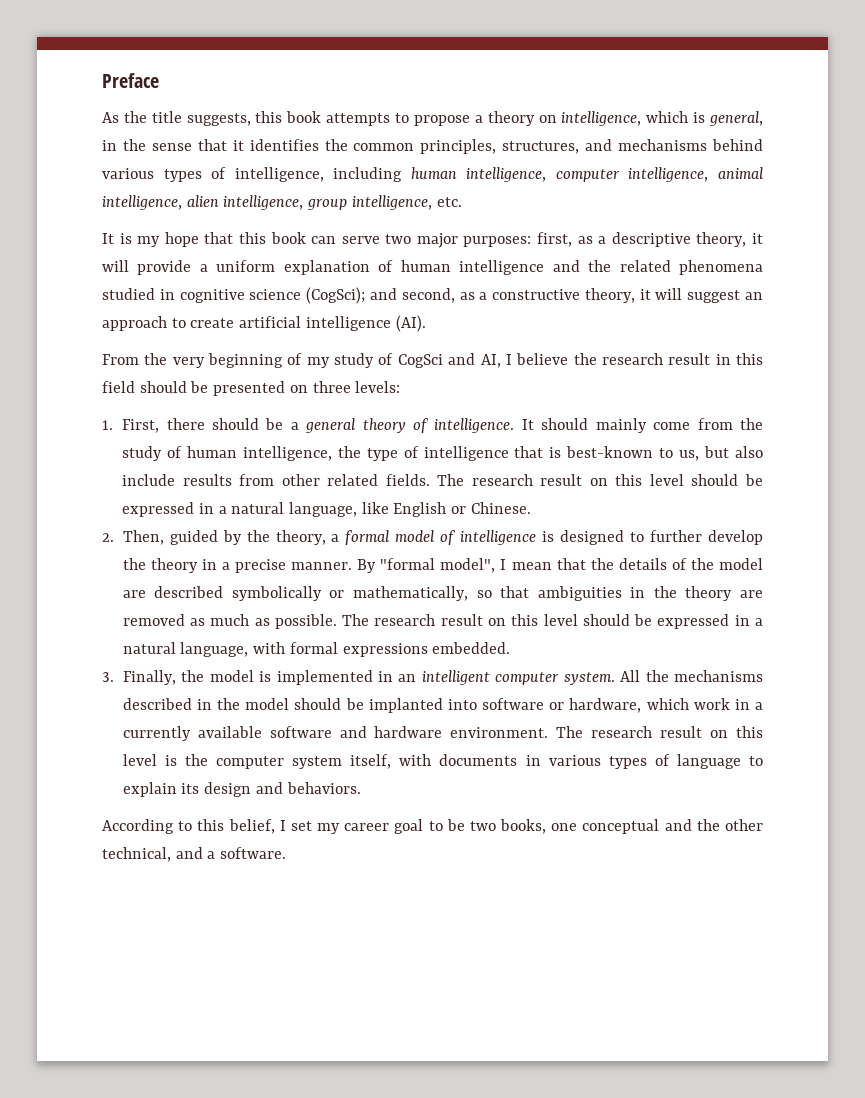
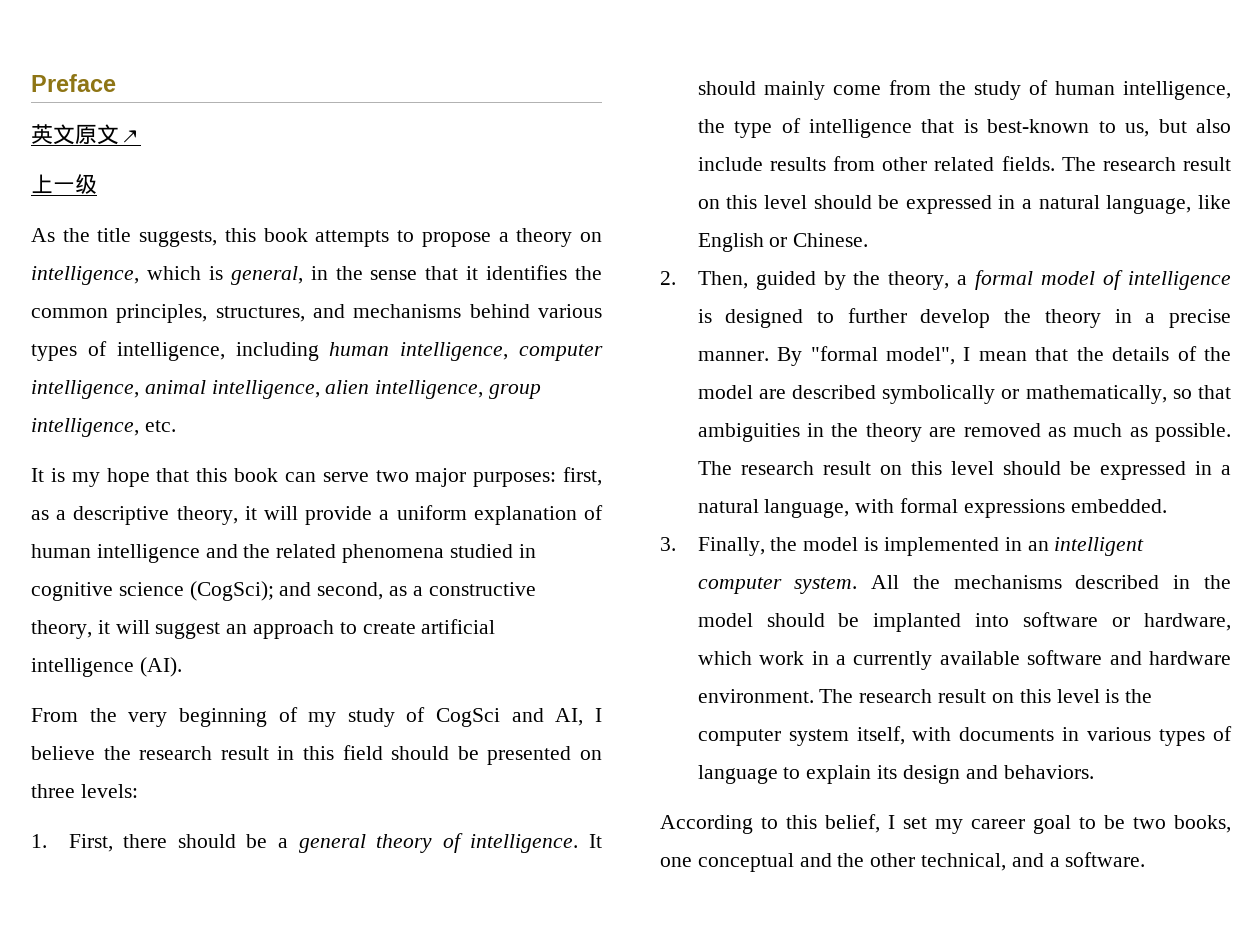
+ 英文原文↗
+ 上一级

